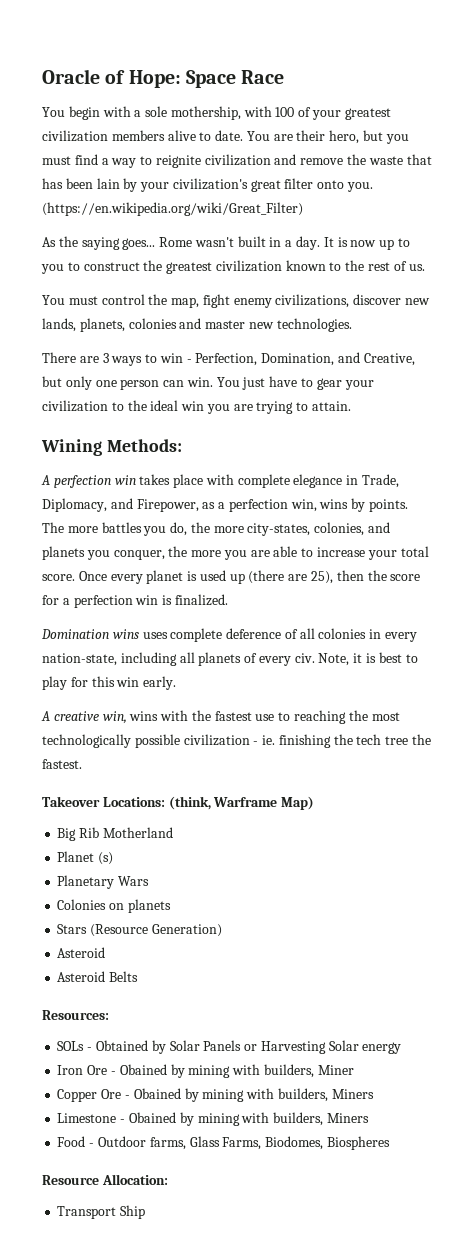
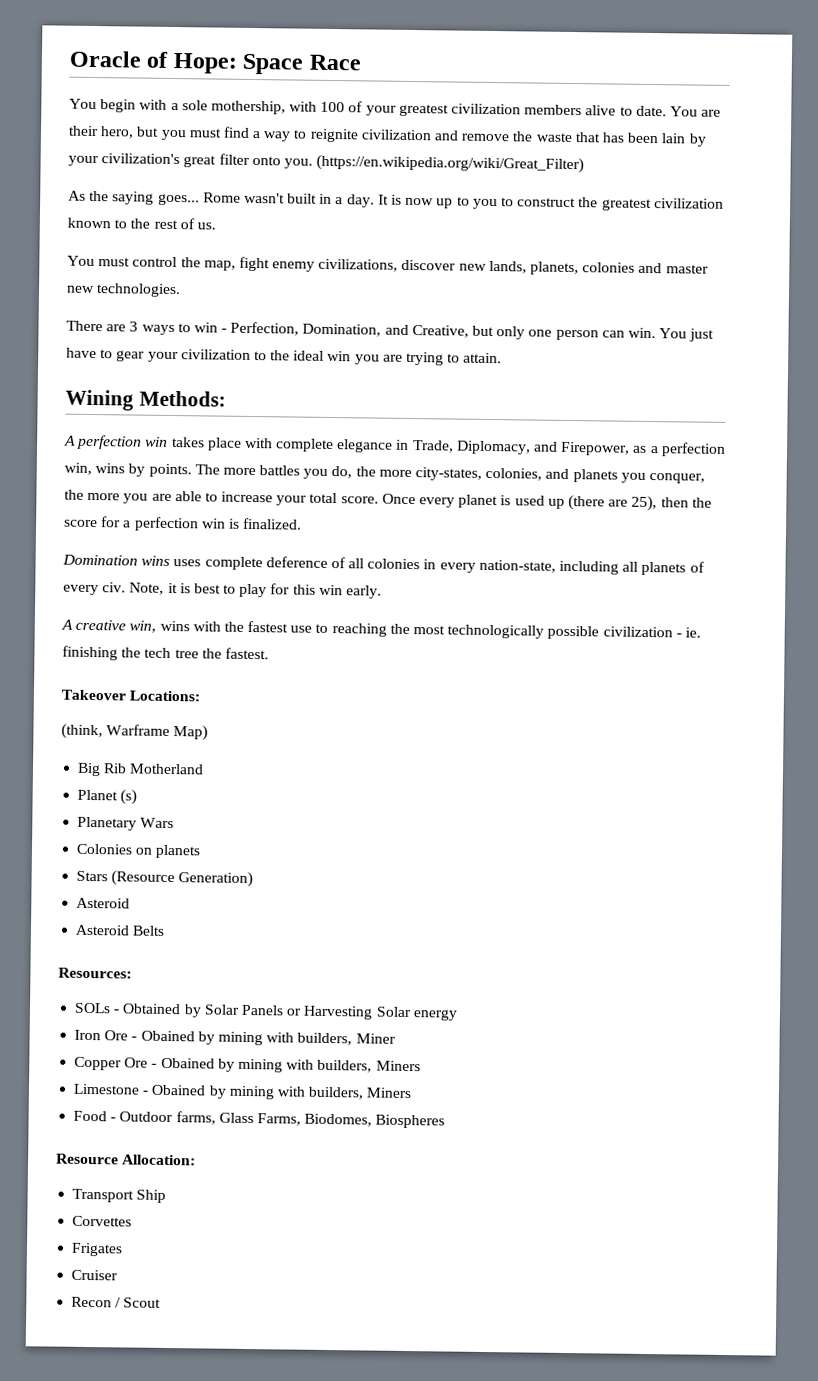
- Takeover Locations: (think, Warframe Map)
+ Takeover Locations:
+ (think, Warframe Map)
+ Corvettes
+ Frigates
+ Cruiser
+ Recon / Scout

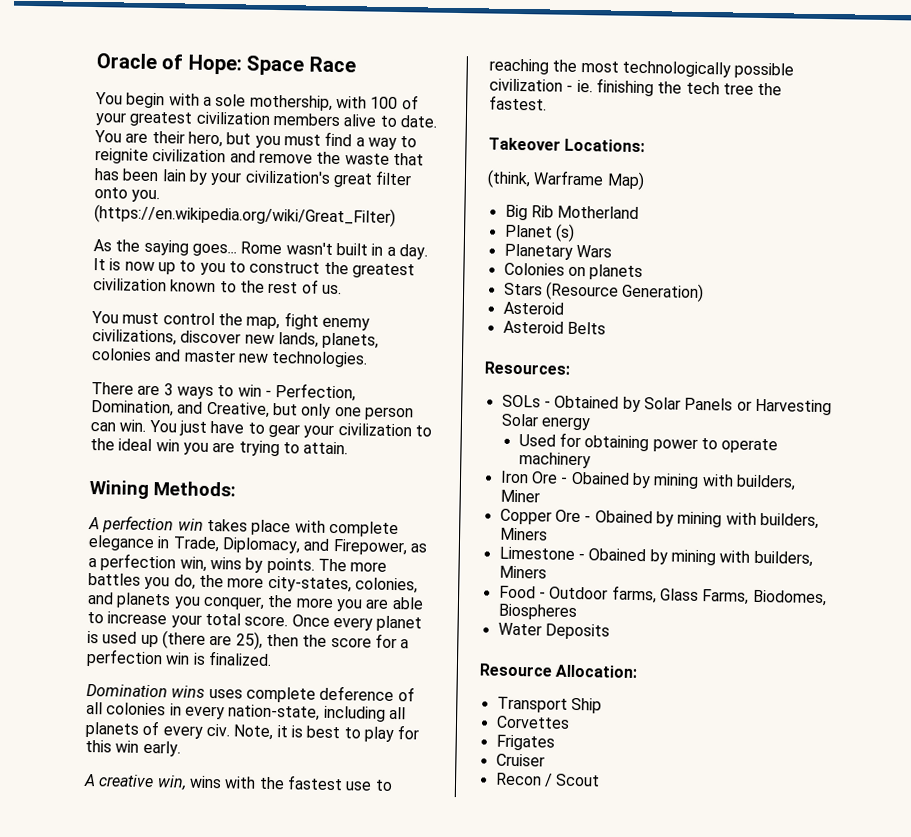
+ Used for obtaining power to operate machinery
+ Water Deposits

